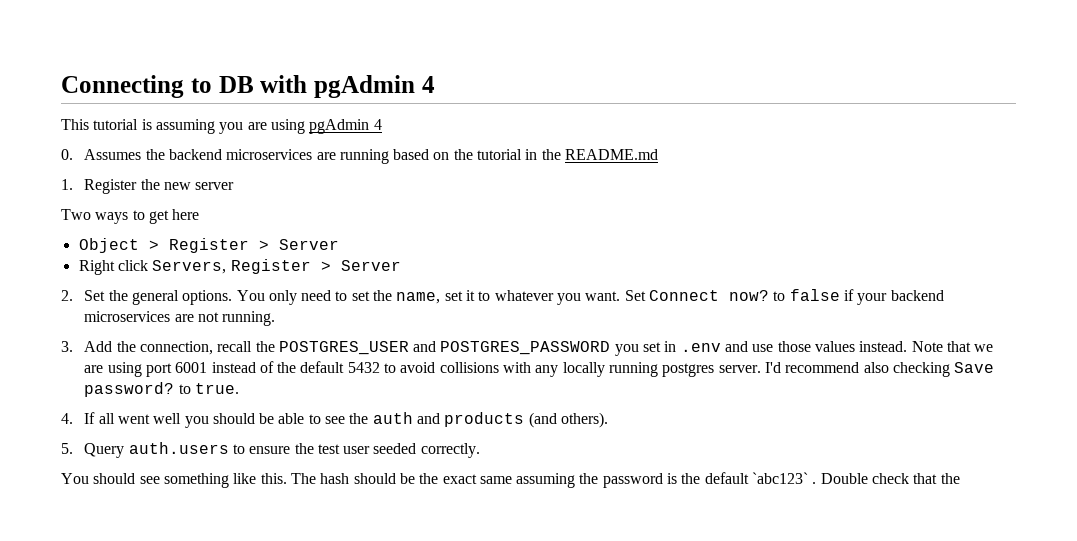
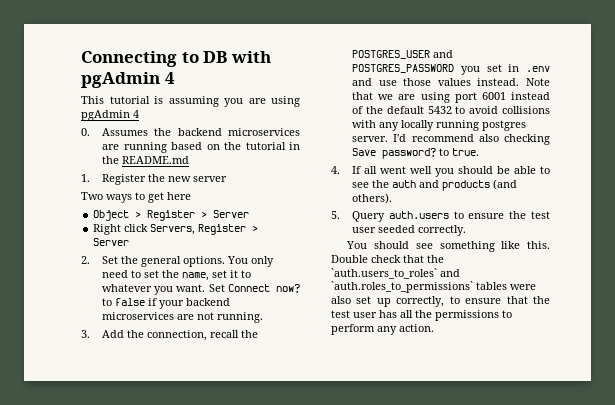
- The hash should be the exact same assuming the password is the default `abc123` . Double check that the
+ Double check that the `auth.users_to_roles` and `auth.roles_to_permissions` tables were also set up correctly, to ensure that the test user has all the permissions to perform any action.

